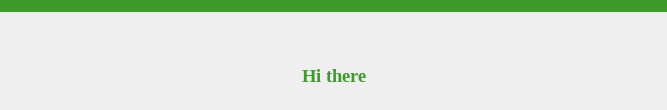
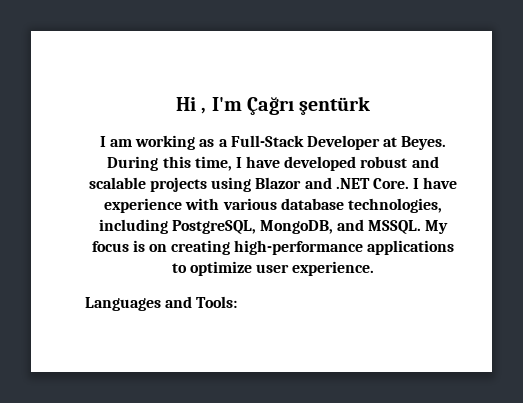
- Hi there
+ Hi , I'm Çağrı şentürk
+ I am working as a Full-Stack Developer at Beyes. During this time, I have developed robust and scalable projects using Blazor and .NET Core. I have experience with various database technologies, including PostgreSQL, MongoDB, and MSSQL. My focus is on creating high-performance applications to optimize user experience.
+ Languages and Tools:

